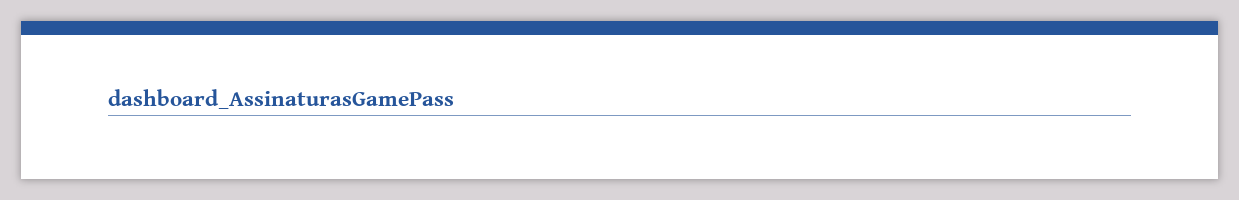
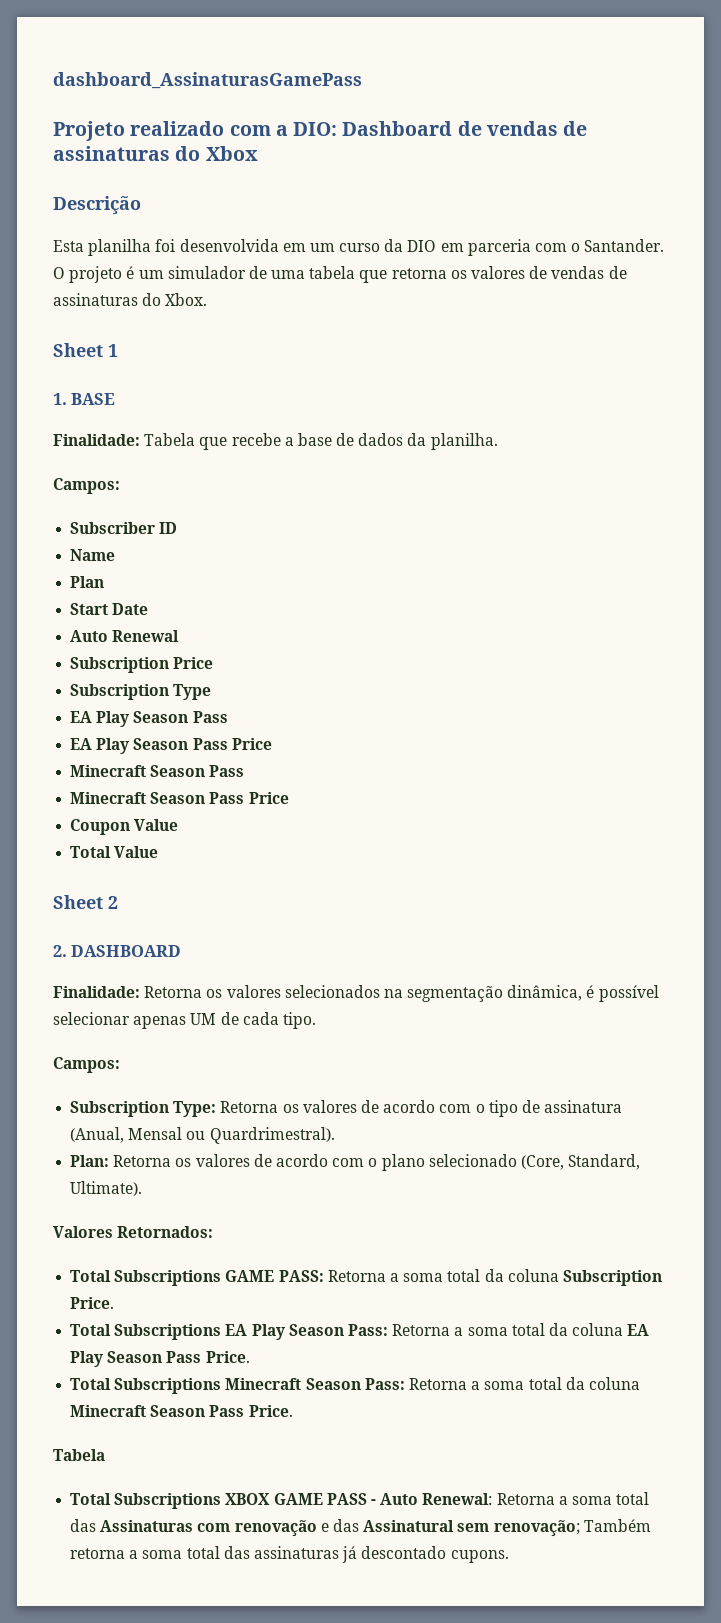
+ Projeto realizado com a DIO: Dashboard de vendas de assinaturas do Xbox
+ Descrição
+ Esta planilha foi desenvolvida em um curso da DIO em parceria com o Santander. O projeto é um simulador de uma tabela que retorna os valores de vendas de assinaturas do Xbox.
+ Sheet 1
+ 1. BASE
+ Finalidade: Tabela que recebe a base de dados da planilha.
+ Campos:
+ Subscriber ID
+ Name
+ Plan
+ Start Date
+ Auto Renewal
+ Subscription Price
+ Subscription Type
+ EA Play Season Pass
+ EA Play Season Pass Price
+ Minecraft Season Pass
+ Minecraft Season Pass Price
+ Coupon Value
+ Total Value
+ Sheet 2
+ 2. DASHBOARD
+ Finalidade: Retorna os valores selecionados na segmentação dinâmica, é possível selecionar apenas UM de cada tipo.
+ Campos:
+ Subscription Type: Retorna os valores de acordo com o tipo de assinatura (Anual, Mensal ou Quardrimestral).
+ Plan: Retorna os valores de acordo com o plano selecionado (Core, Standard, Ultimate).
+ Valores Retornados:
+ Total Subscriptions GAME PASS: Retorna a soma total da coluna Subscription Price.
+ Total Subscriptions EA Play Season Pass: Retorna a soma total da coluna EA Play Season Pass Price.
+ Total Subscriptions Minecraft Season Pass: Retorna a soma total da coluna Minecraft Season Pass Price.
+ Tabela
+ Total Subscriptions XBOX GAME PASS - Auto Renewal: Retorna a soma total das Assinaturas com renovação e das Assinatural sem renovação; Também retorna a soma total das assinaturas já descontado cupons.

